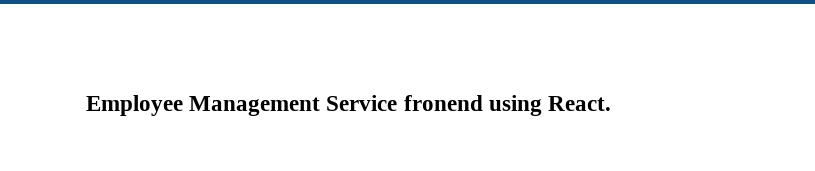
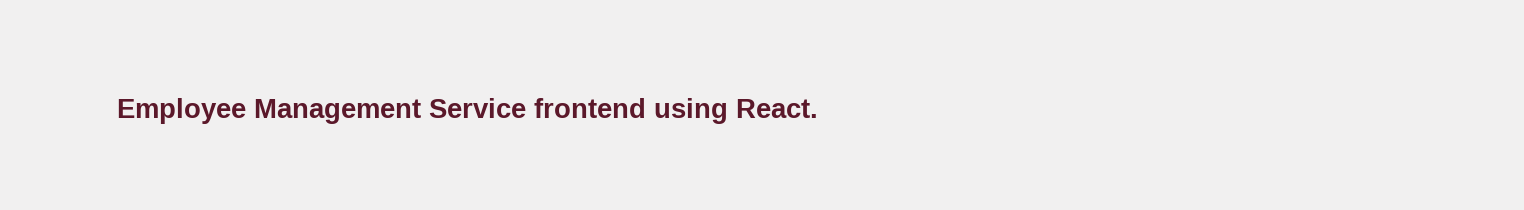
- Employee Management Service fronend using React.
+ Employee Management Service frontend using React.

